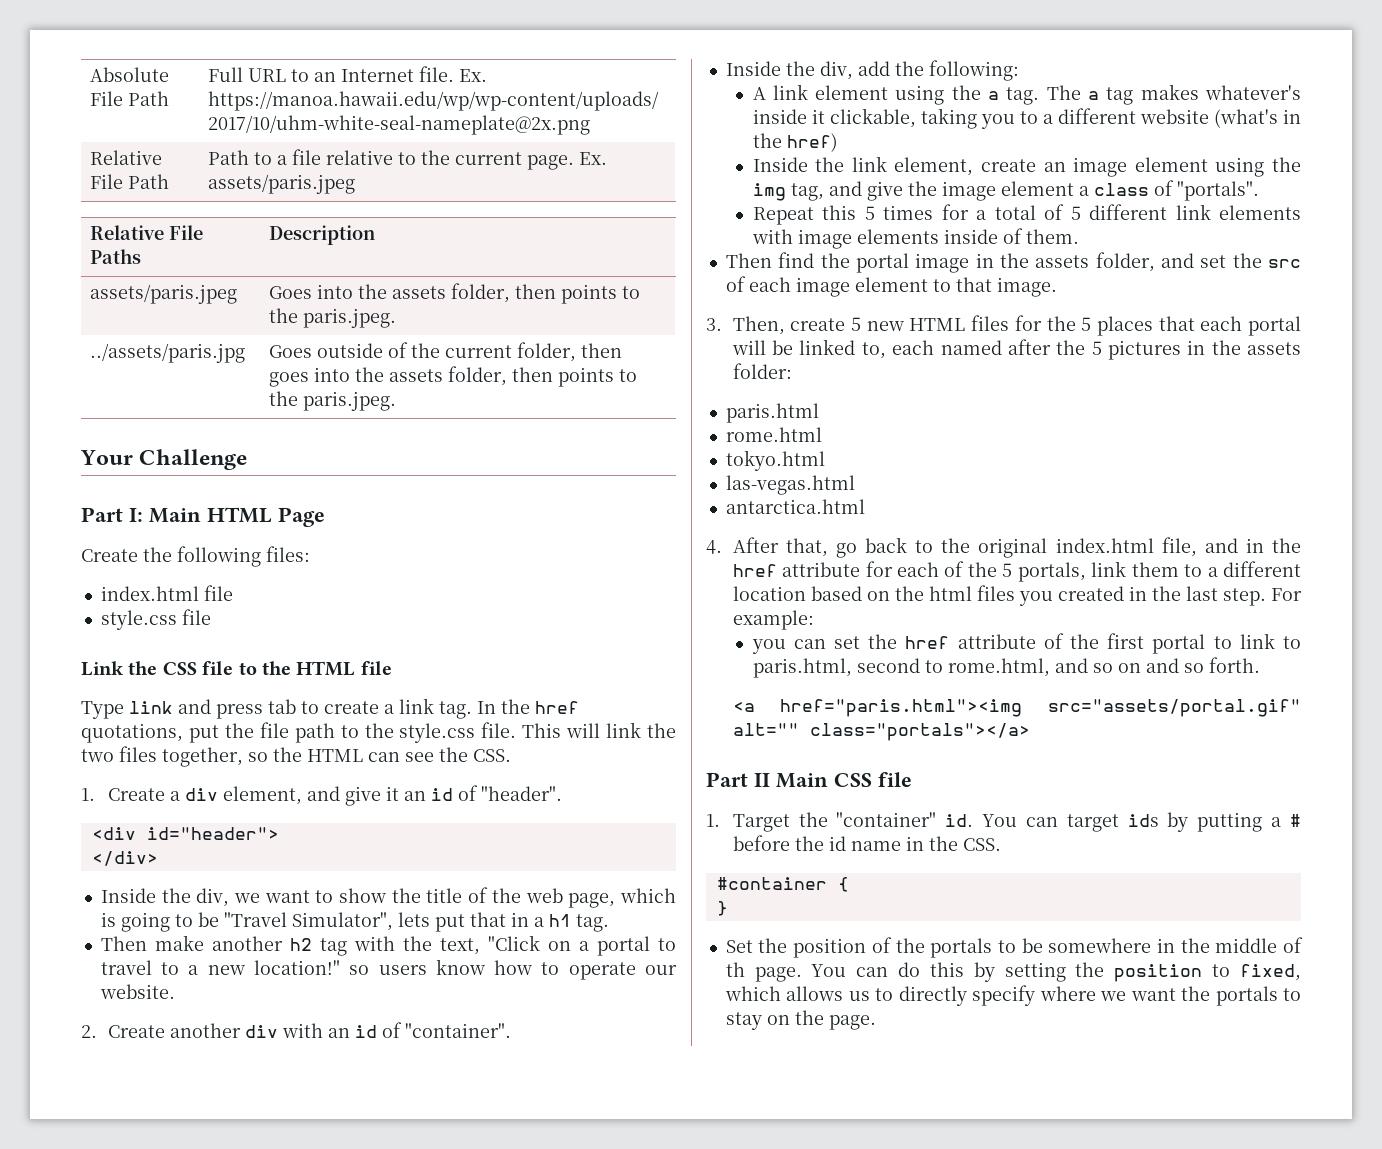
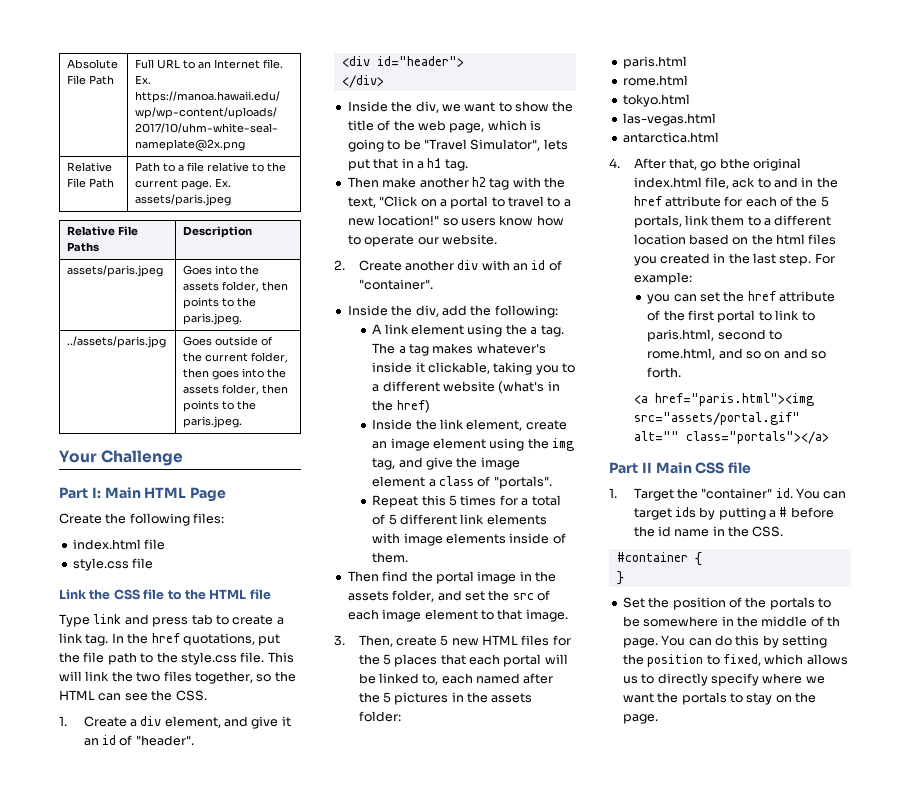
- 4. After that, go back to the original index.html file, and in the href attribute for each of the 5 portals, link them to a different location based on the html files you created in the last step.
+ 4. After that, go bthe original index.html file, ack to and in the href attribute for each of the 5 portals, link them to a different location based on the html files you created in the last step.

